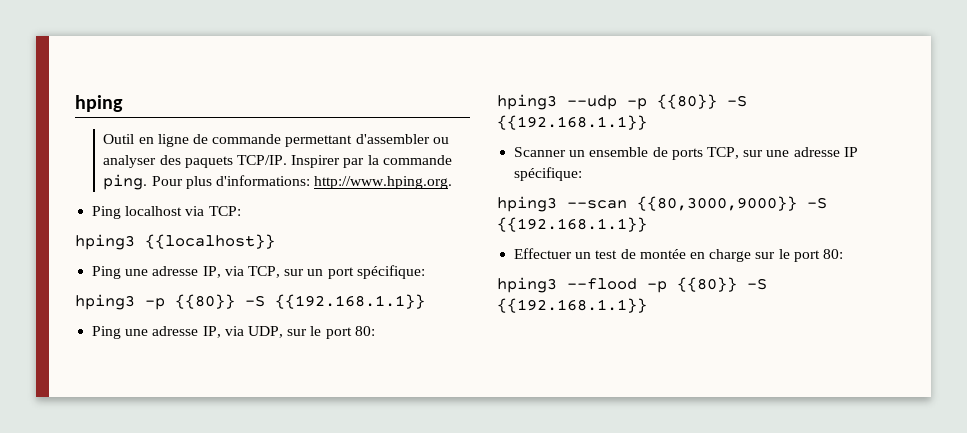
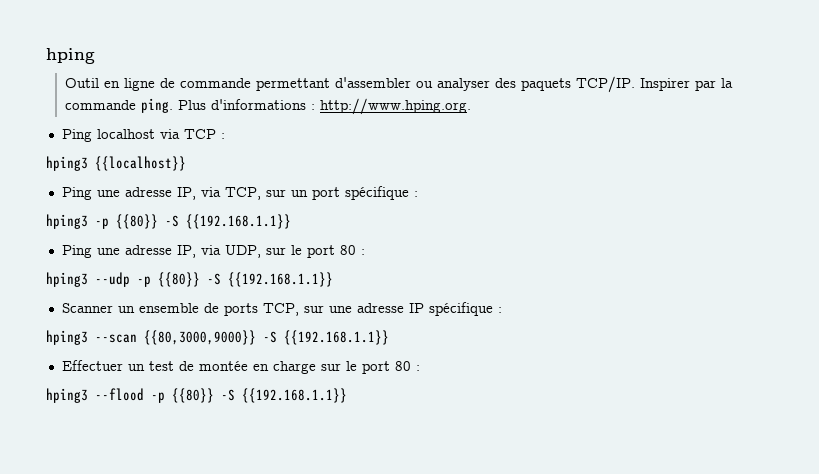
- Pour plus d'informations: http://www.hping.org.
+ Plus d'informations : http://www.hping.org.
- Ping localhost via TCP:
+ Ping localhost via TCP :
- Ping une adresse IP, via TCP, sur un port spécifique:
+ Ping une adresse IP, via TCP, sur un port spécifique :
- Ping une adresse IP, via UDP, sur le port 80:
+ Ping une adresse IP, via UDP, sur le port 80 :
- Scanner un ensemble de ports TCP, sur une adresse IP spécifique:
+ Scanner un ensemble de ports TCP, sur une adresse IP spécifique :
- Effectuer un test de montée en charge sur le port 80:
+ Effectuer un test de montée en charge sur le port 80 :

